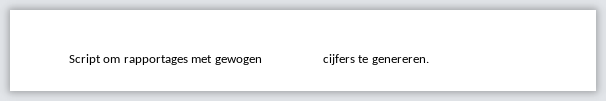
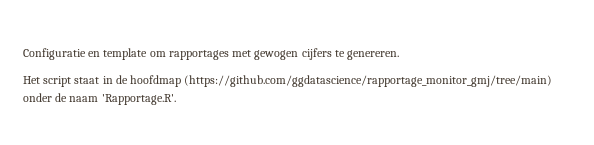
- Script om rapportages met gewogen cijfers te genereren.
+ Configuratie en template om rapportages met gewogen cijfers te genereren.
+ Het script staat in de hoofdmap (https://github.com/ggdatascience/rapportage_monitor_gmj/tree/main) onder de naam 'Rapportage.R'.

